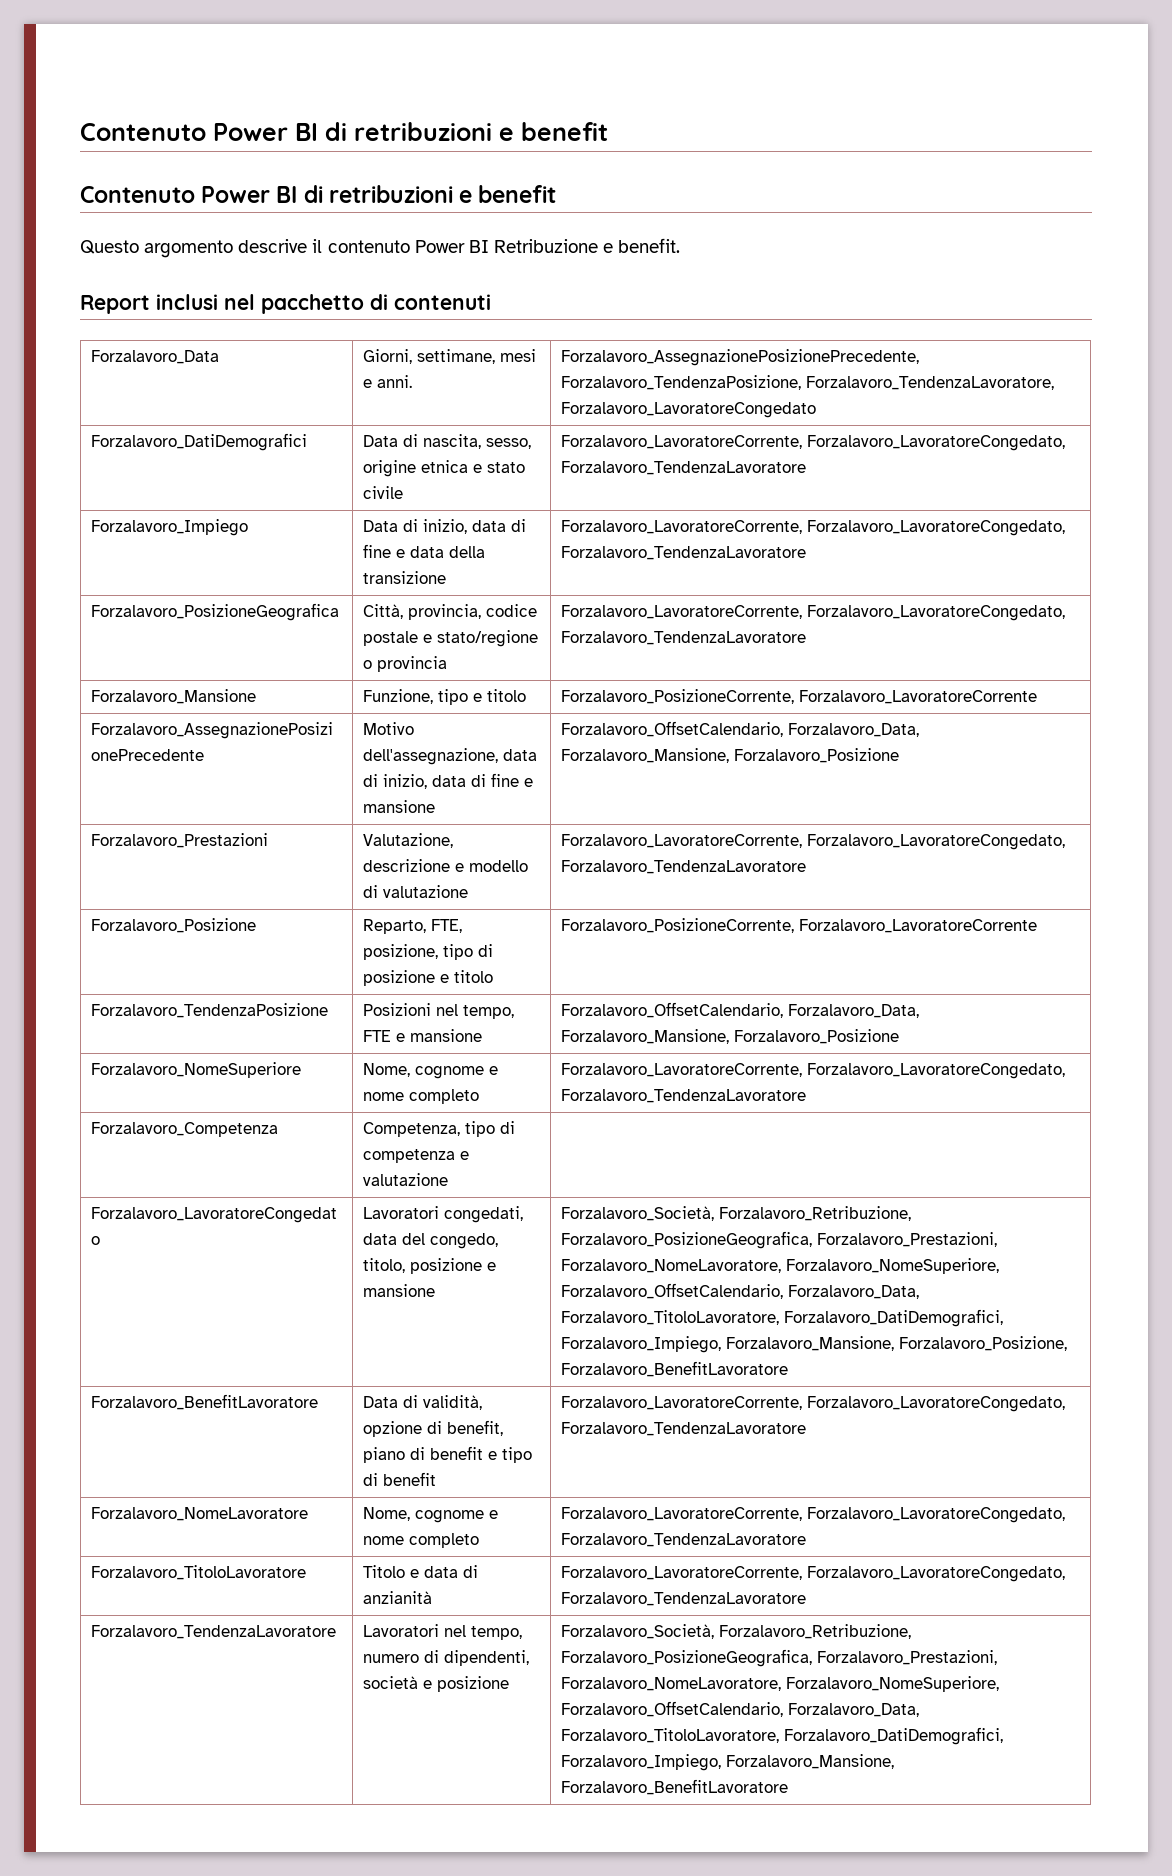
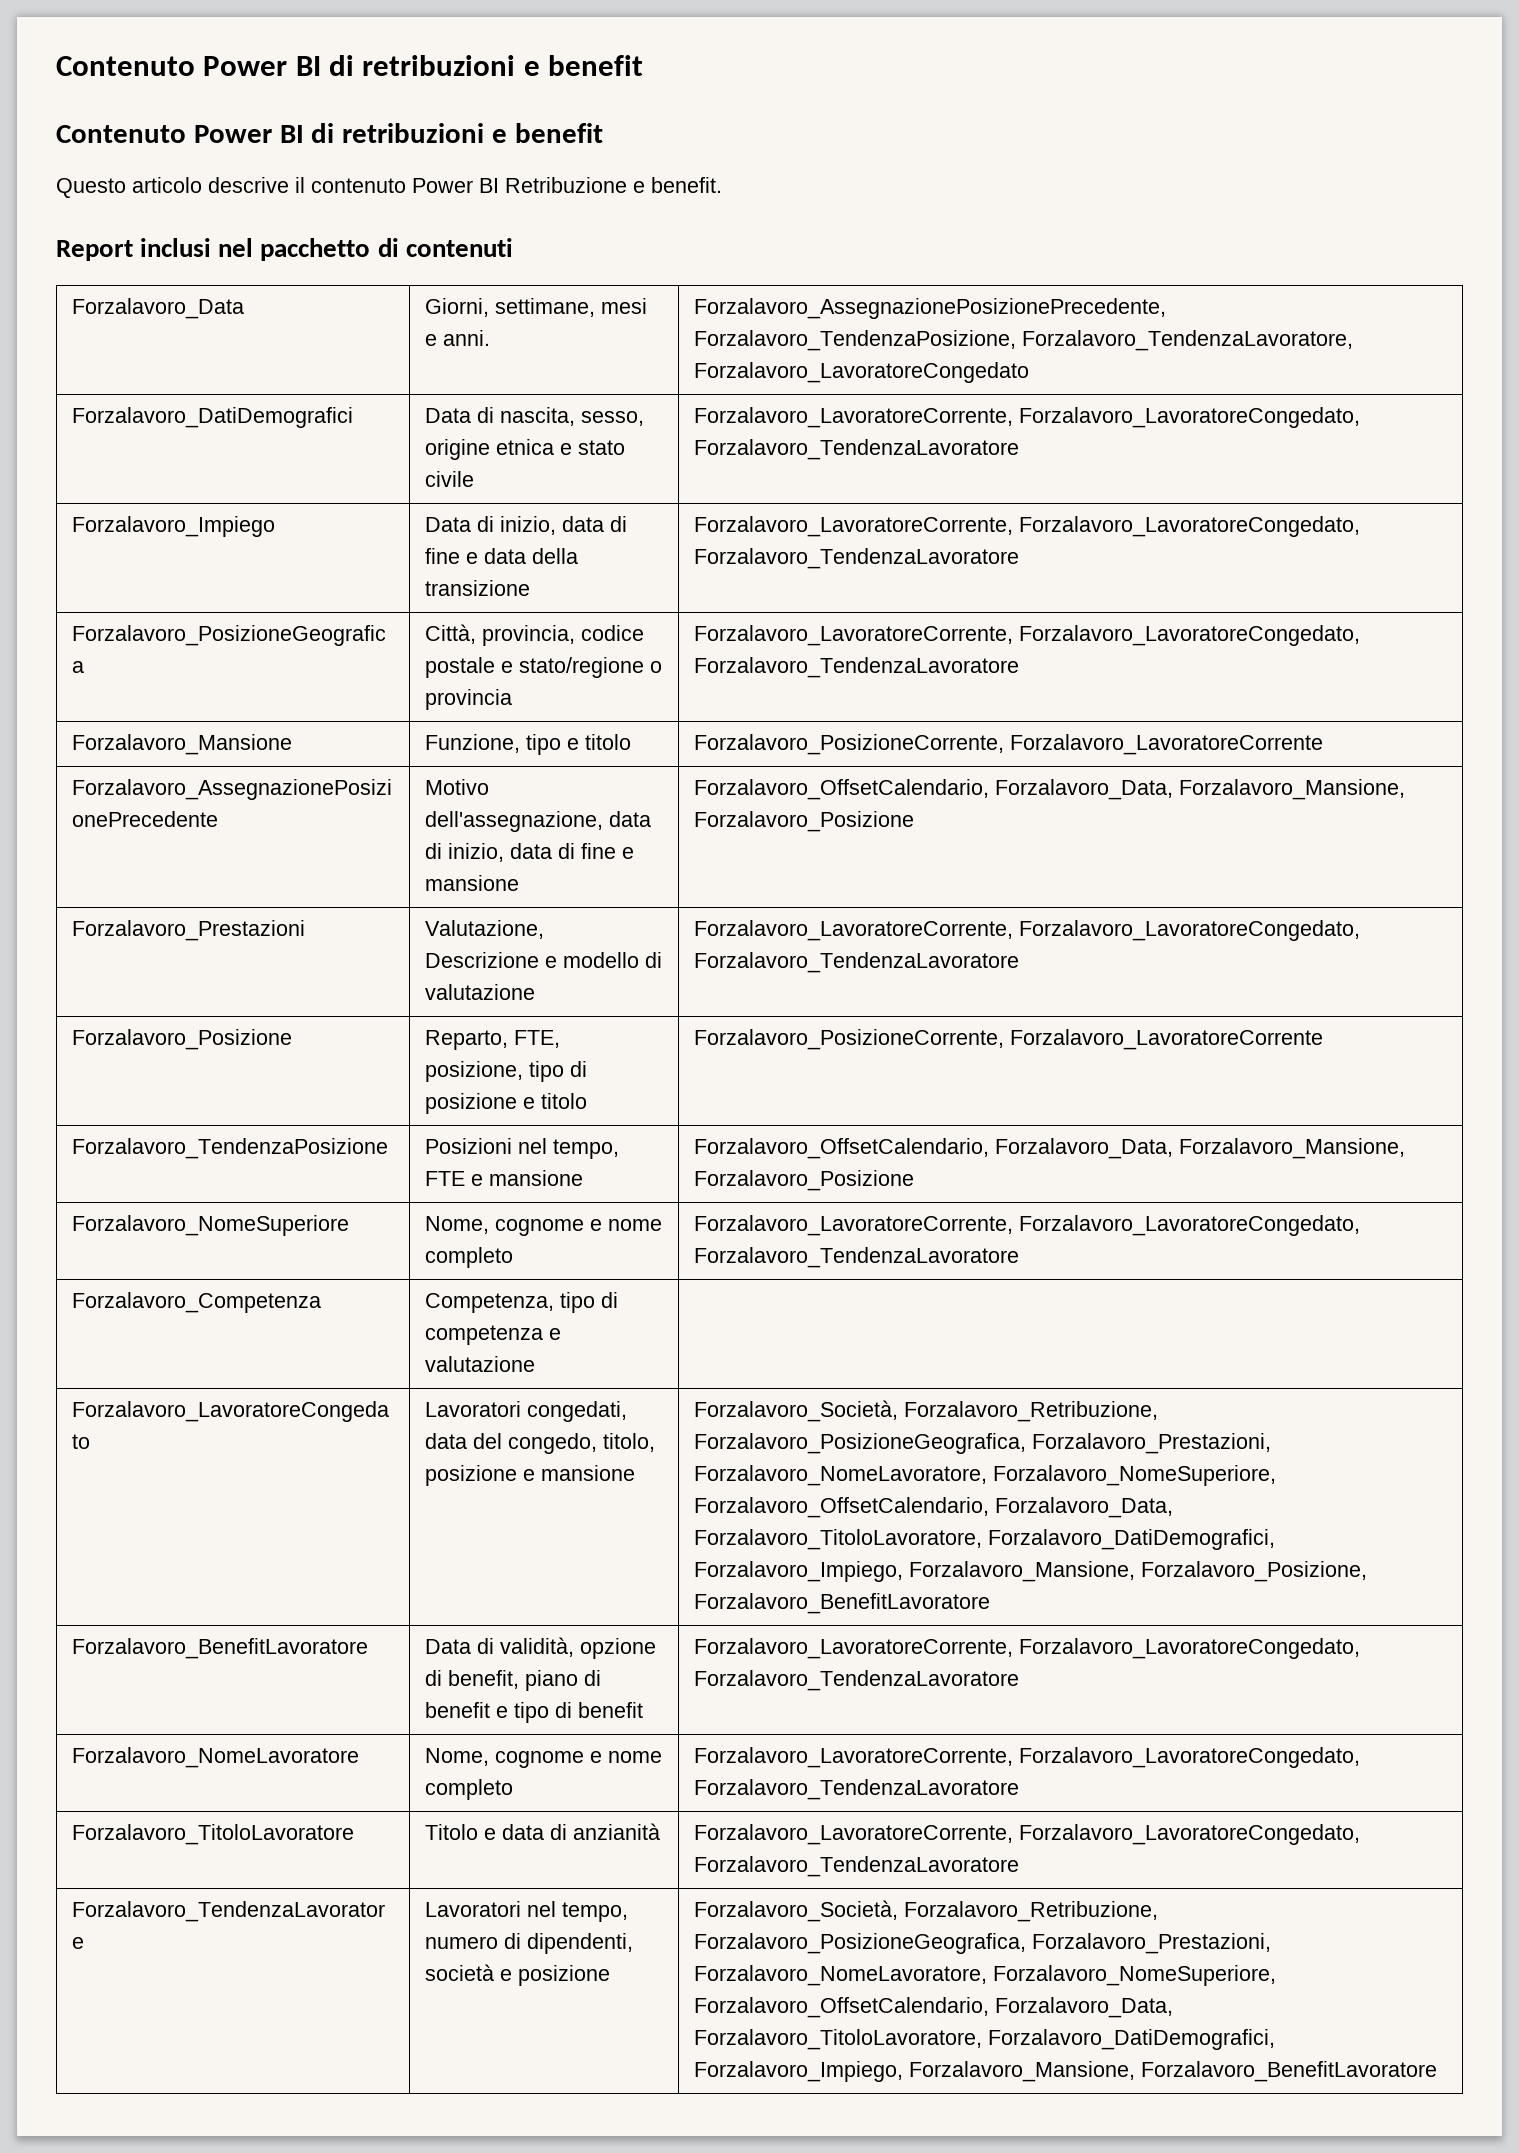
- Questo argomento descrive il contenuto Power BI Retribuzione e benefit.
+ Questo articolo descrive il contenuto Power BI Retribuzione e benefit.
- Forzalavoro_Prestazioni | Valutazione, descrizione e modello di valutazione | Forzalavoro_LavoratoreCorrente, Forzalavoro_LavoratoreCongedato, Forzalavoro_TendenzaLavoratore
+ Forzalavoro_Prestazioni | Valutazione, Descrizione e modello di valutazione | Forzalavoro_LavoratoreCorrente, Forzalavoro_LavoratoreCongedato, Forzalavoro_TendenzaLavoratore

